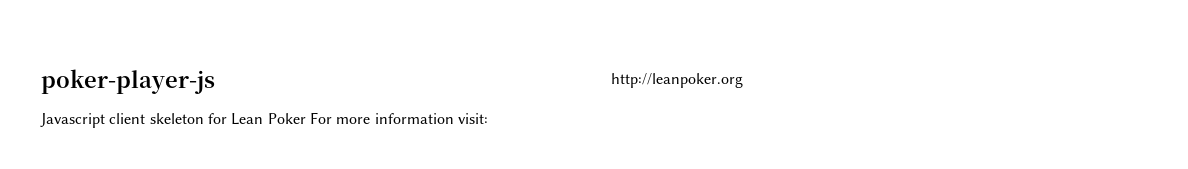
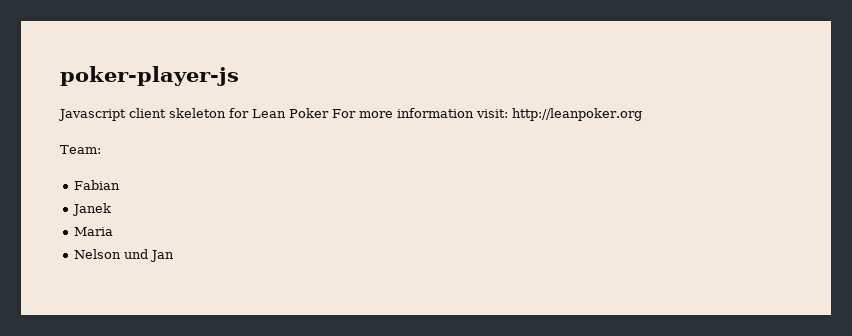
+ Team:
+ Fabian
+ Janek
+ Maria
+ Nelson und Jan

